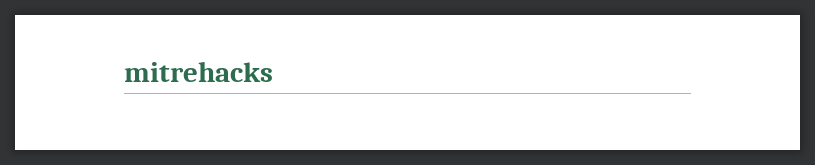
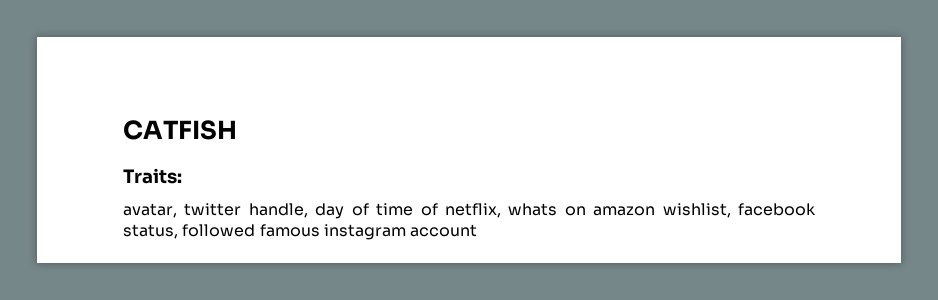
- mitrehacks
+ CATFISH
+ Traits:
+ avatar, twitter handle, day of time of netflix, whats on amazon wishlist, facebook status, followed famous instagram account

